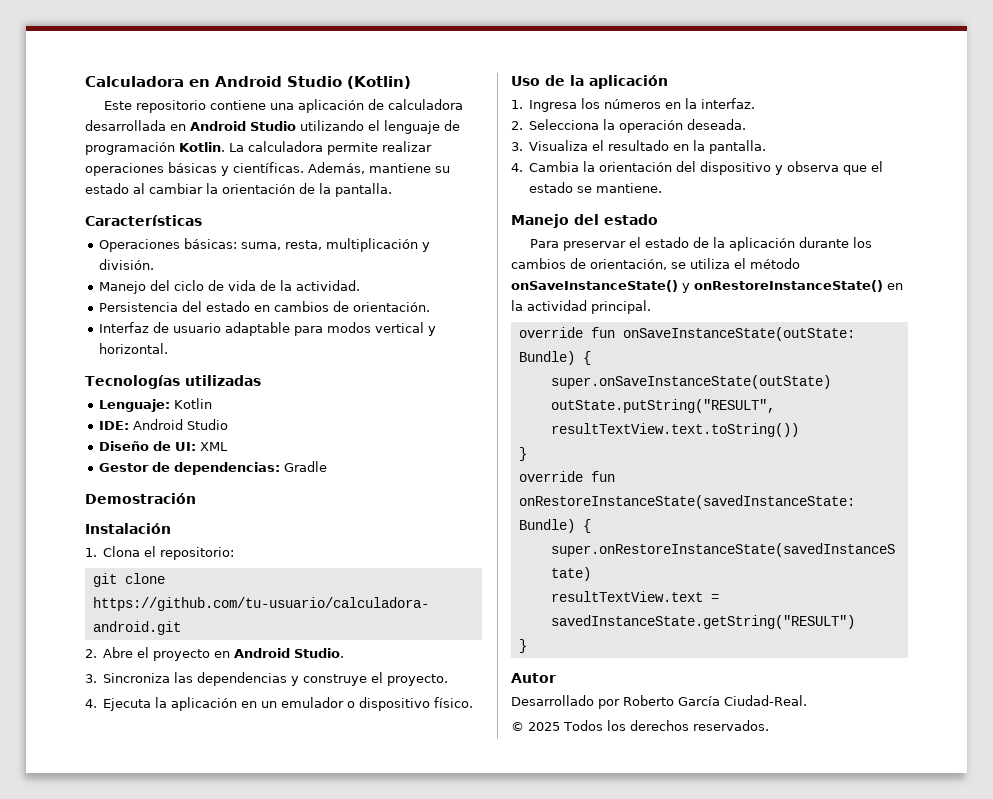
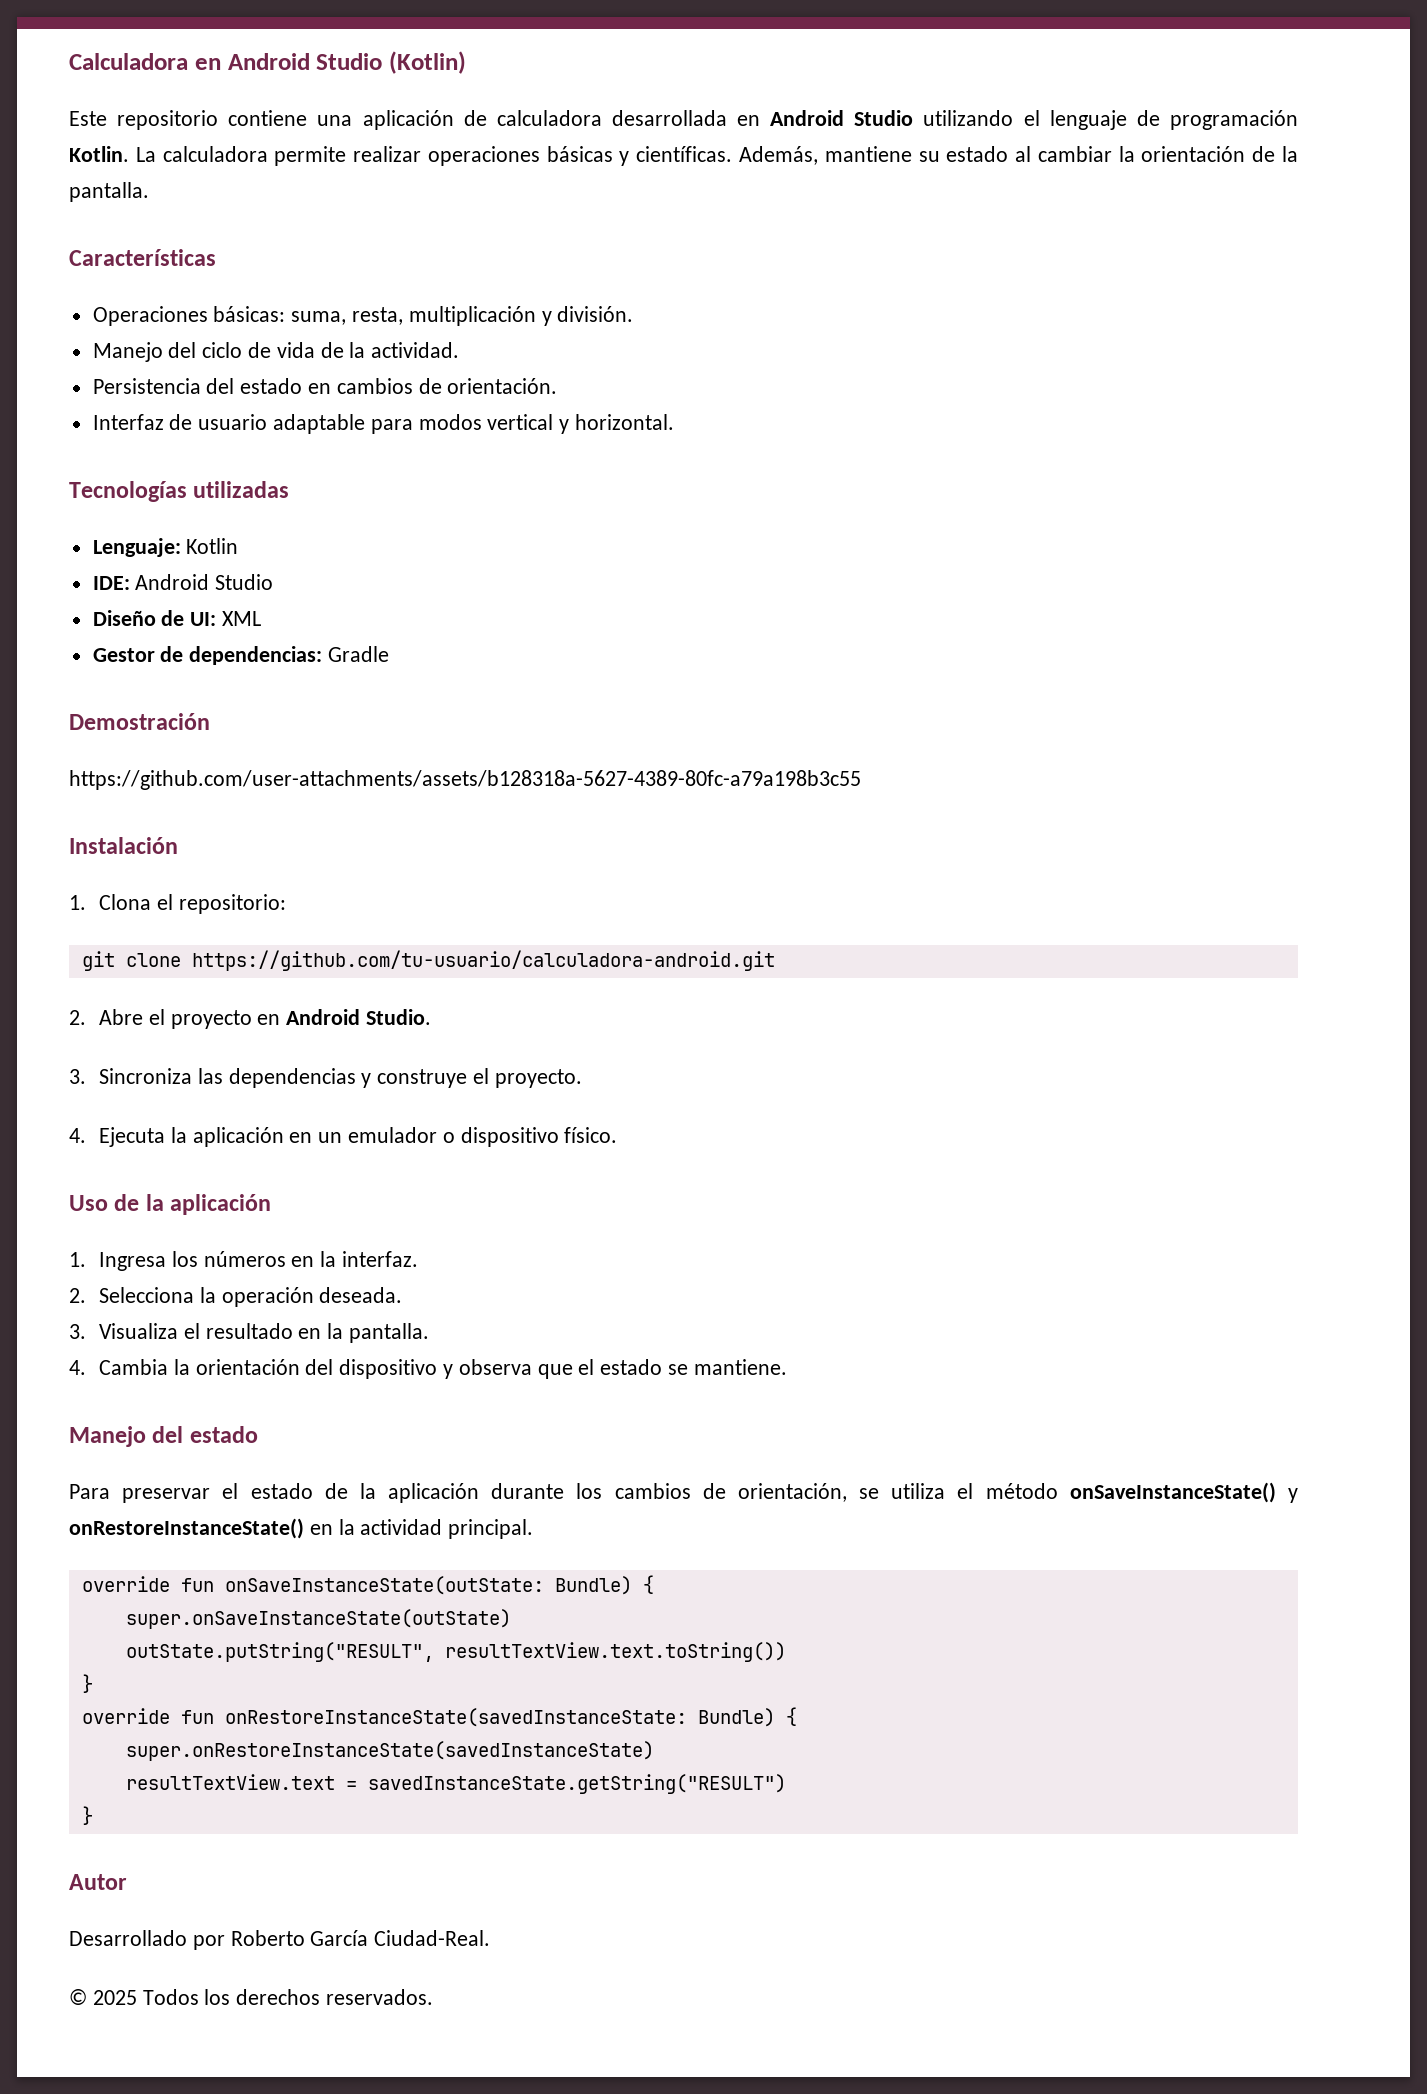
+ https://github.com/user-attachments/assets/b128318a-5627-4389-80fc-a79a198b3c55

